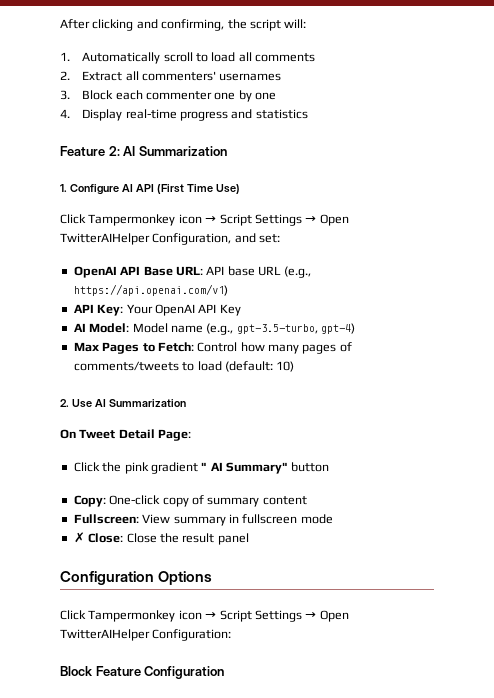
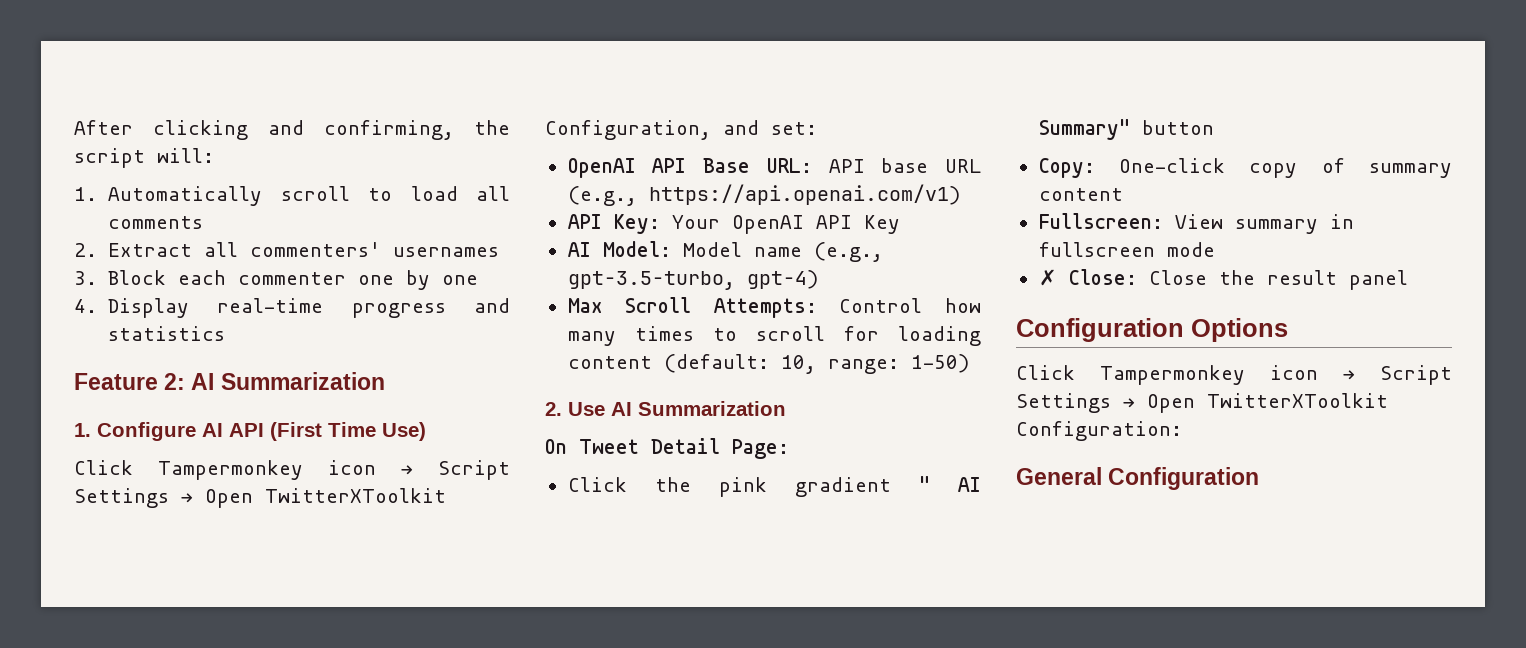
- Click Tampermonkey icon → Script Settings → Open TwitterAIHelper Configuration, and set:
+ Click Tampermonkey icon → Script Settings → Open TwitterXToolkit Configuration, and set:
- Max Pages to Fetch: Control how many pages of comments/tweets to load (default: 10)
+ Max Scroll Attempts: Control how many times to scroll for loading content (default: 10, range: 1-50)
- Click Tampermonkey icon → Script Settings → Open TwitterAIHelper Configuration:
+ Click Tampermonkey icon → Script Settings → Open TwitterXToolkit Configuration:
- Block Feature Configuration
+ General Configuration

